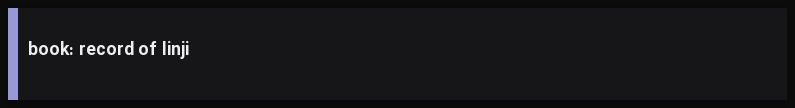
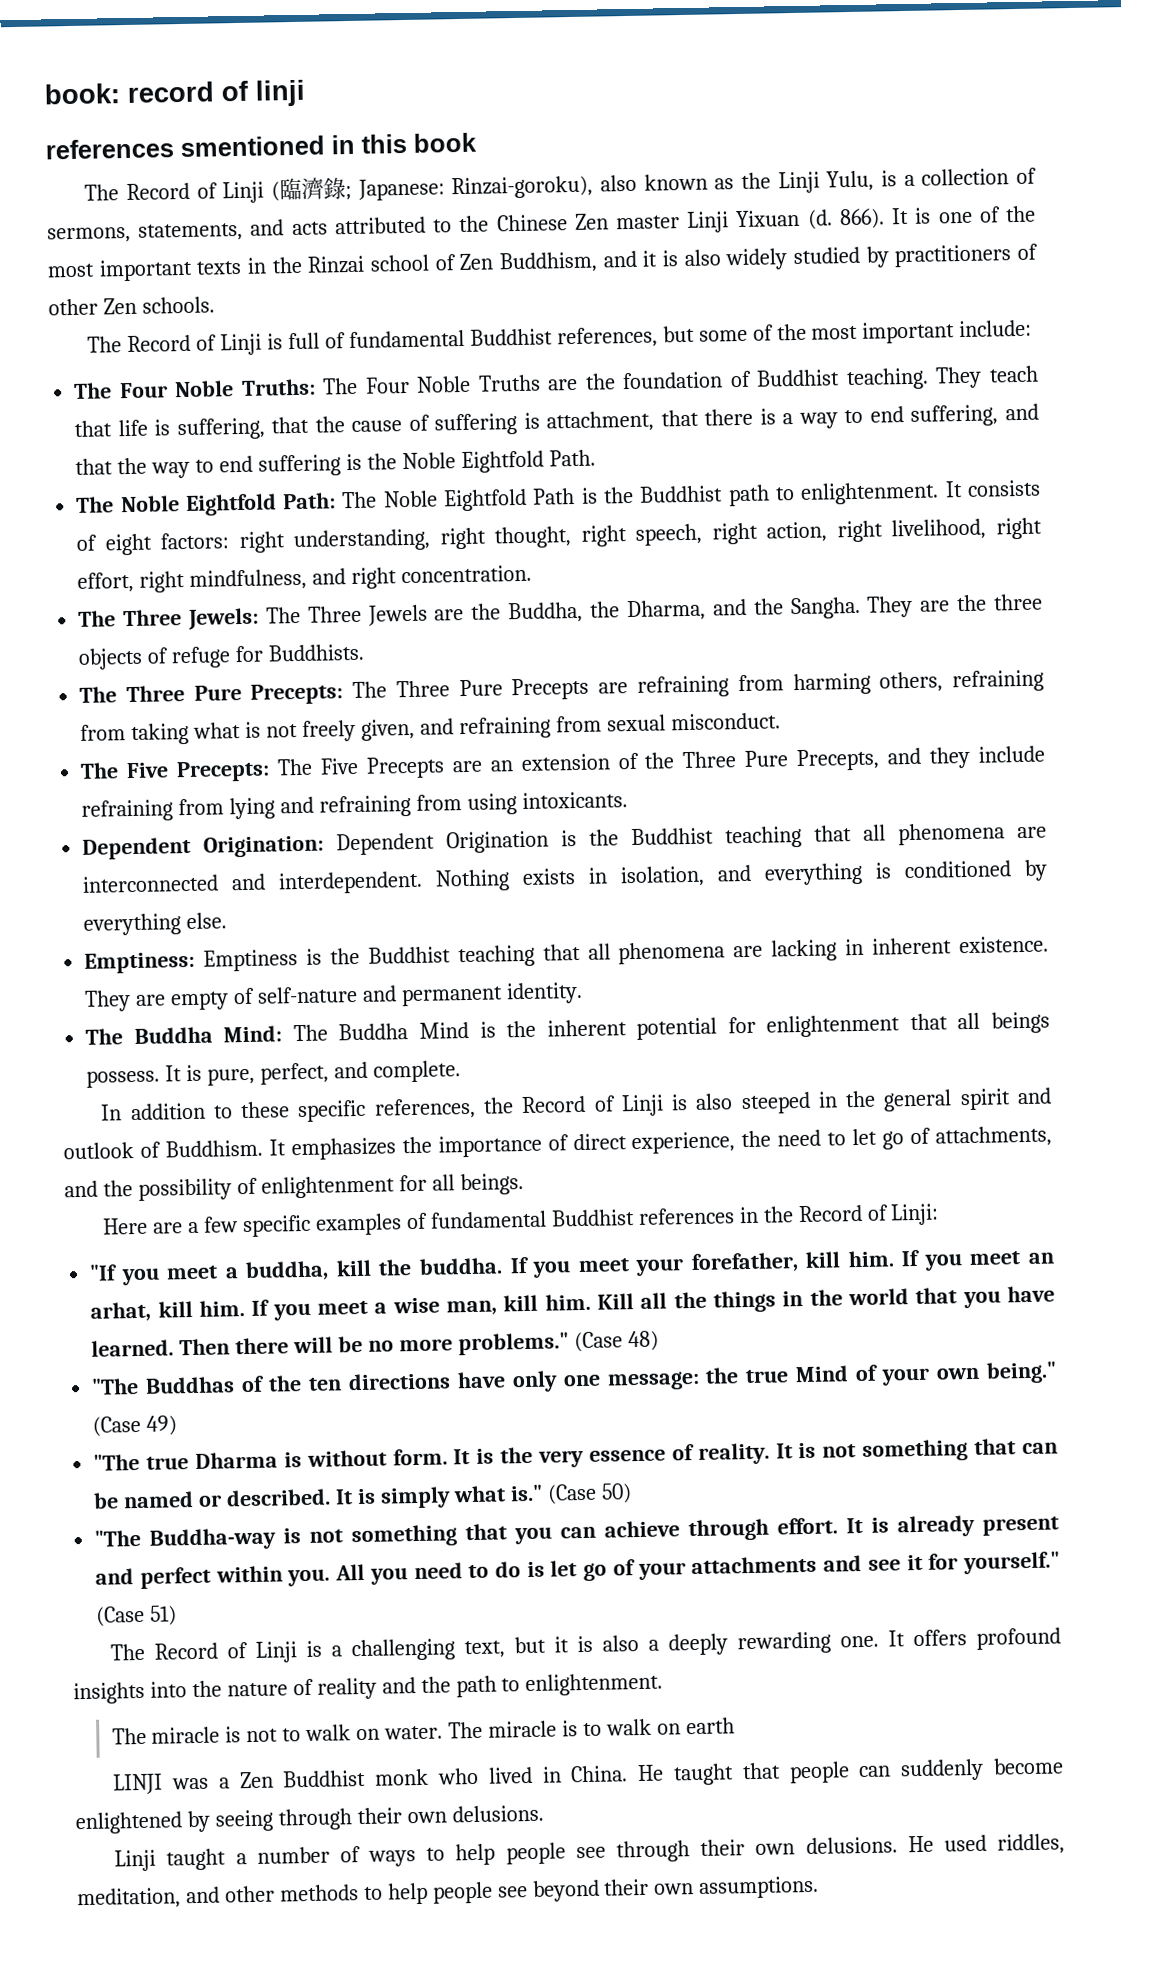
+ references smentioned in this book
+ The Record of Linji (臨濟錄; Japanese: Rinzai-goroku), also known as the Linji Yulu, is a collection of sermons, statements, and acts attributed to the Chinese Zen master Linji Yixuan (d. 866). It is one of the most important texts in the Rinzai school of Zen Buddhism, and it is also widely studied by practitioners of other Zen schools.
+ The Record of Linji is full of fundamental Buddhist references, but some of the most important include:
+ The Four Noble Truths: The Four Noble Truths are the foundation of Buddhist teaching. They teach that life is suffering, that the cause of suffering is attachment, that there is a way to end suffering, and that the way to end suffering is the Noble Eightfold Path.
+ The Noble Eightfold Path: The Noble Eightfold Path is the Buddhist path to enlightenment. It consists of eight factors: right understanding, right thought, right speech, right action, right livelihood, right effort, right mindfulness, and right concentration.
+ The Three Jewels: The Three Jewels are the Buddha, the Dharma, and the Sangha. They are the three objects of refuge for Buddhists.
+ The Three Pure Precepts: The Three Pure Precepts are refraining from harming others, refraining from taking what is not freely given, and refraining from sexual misconduct.
+ The Five Precepts: The Five Precepts are an extension of the Three Pure Precepts, and they include refraining from lying and refraining from using intoxicants.
+ Dependent Origination: Dependent Origination is the Buddhist teaching that all phenomena are interconnected and interdependent. Nothing exists in isolation, and everything is conditioned by everything else.
+ Emptiness: Emptiness is the Buddhist teaching that all phenomena are lacking in inherent existence. They are empty of self-nature and permanent identity.
+ The Buddha Mind: The Buddha Mind is the inherent potential for enlightenment that all beings possess. It is pure, perfect, and complete.
+ In addition to these specific references, the Record of Linji is also steeped in the general spirit and outlook of Buddhism. It emphasizes the importance of direct experience, the need to let go of attachments, and the possibility of enlightenment for all beings.
+ Here are a few specific examples of fundamental Buddhist references in the Record of Linji:
+ "If you meet a buddha, kill the buddha. If you meet your forefather, kill him. If you meet an arhat, kill him. If you meet a wise man, kill him. Kill all the things in the world that you have learned. Then there will be no more problems." (Case 48)
+ "The Buddhas of the ten directions have only one message: the true Mind of your own being." (Case 49)
+ "The true Dharma is without form. It is the very essence of reality. It is not something that can be named or described. It is simply what is." (Case 50)
+ "The Buddha-way is not something that you can achieve through effort. It is already present and perfect within you. All you need to do is let go of your attachments and see it for yourself." (Case 51)
+ The Record of Linji is a challenging text, but it is also a deeply rewarding one. It offers profound insights into the nature of reality and the path to enlightenment.
+ The miracle is not to walk on water. The miracle is to walk on earth
+ LINJI was a Zen Buddhist monk who lived in China. He taught that people can suddenly become enlightened by seeing through their own delusions.
+ Linji taught a number of ways to help people see through their own delusions. He used riddles, meditation, and other methods to help people see beyond their own assumptions.

